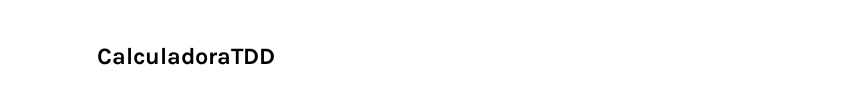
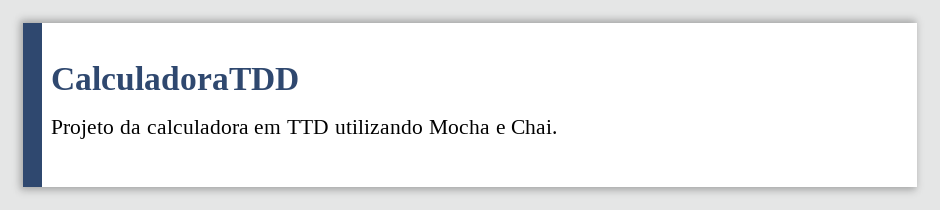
+ Projeto da calculadora em TTD utilizando Mocha e Chai.

